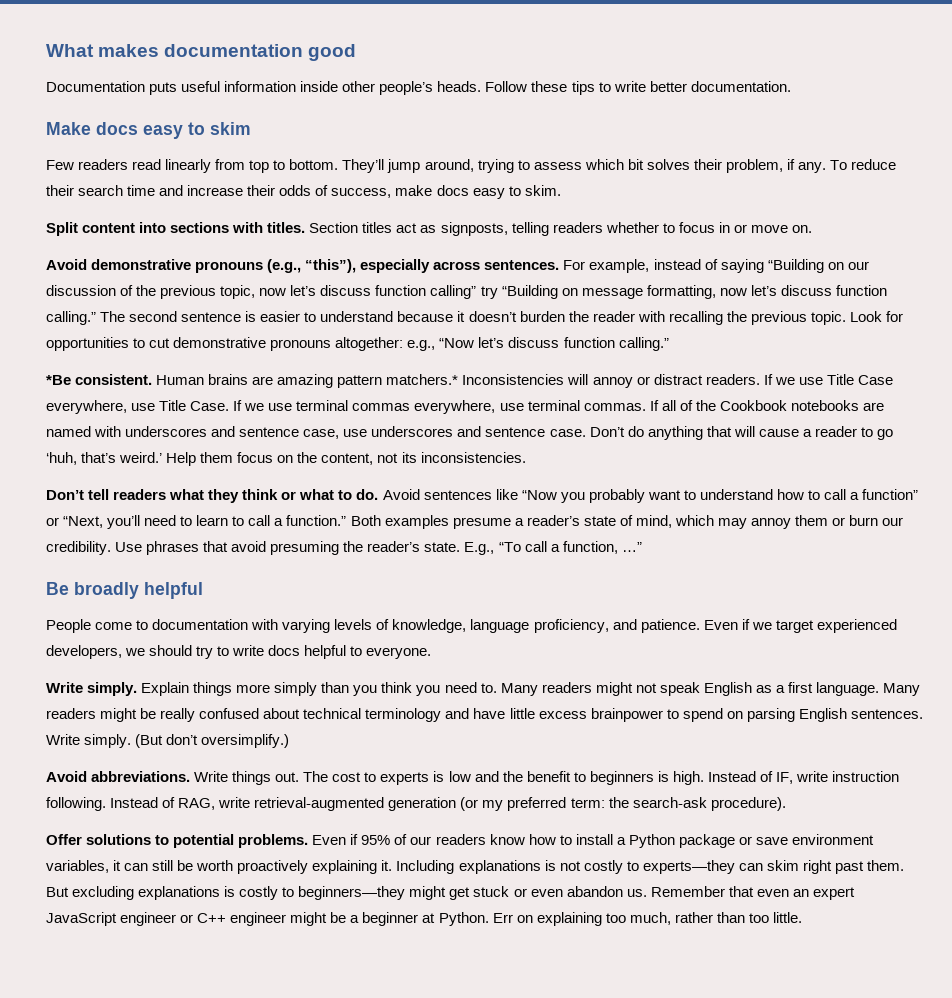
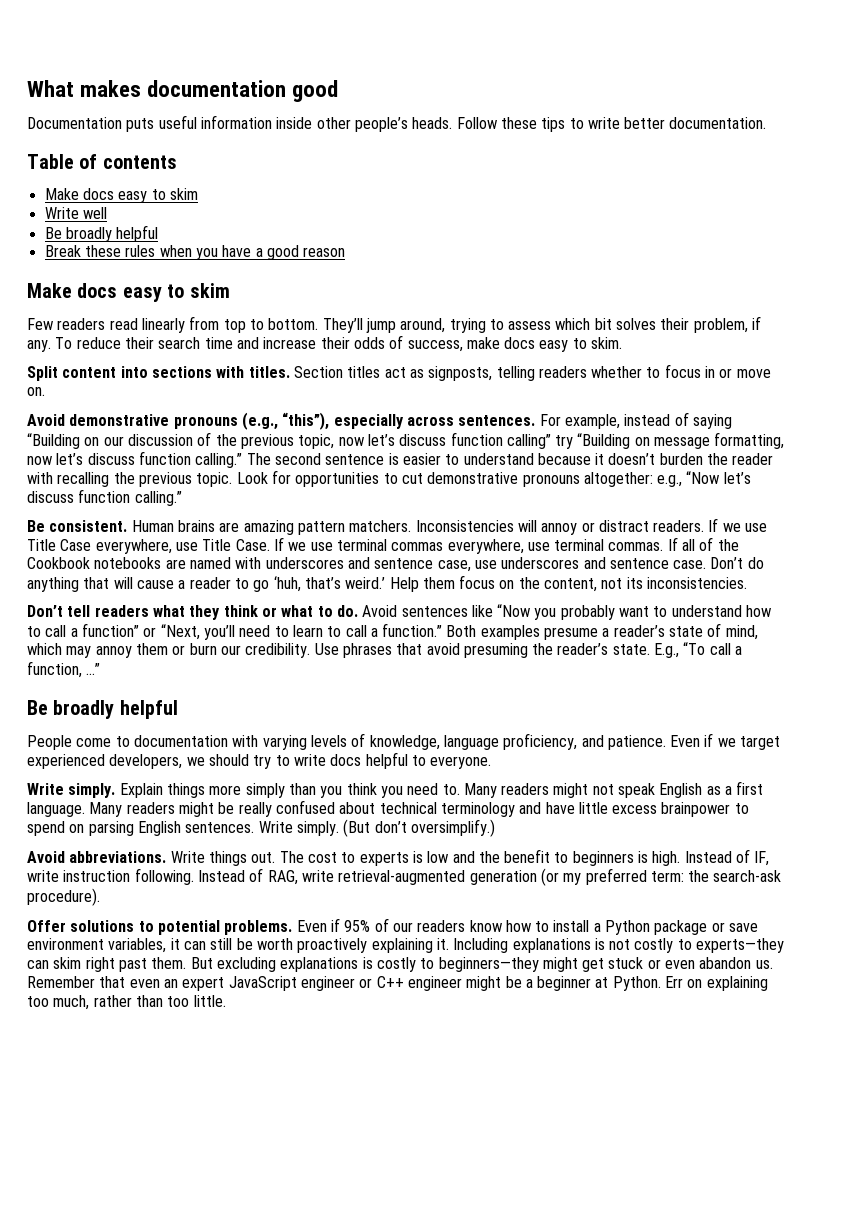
+ Table of contents
+ Make docs easy to skim
+ Write well
+ Be broadly helpful
+ Break these rules when you have a good reason
- *Be consistent.
+ Be consistent.
- Human brains are amazing pattern matchers.* Inconsistencies will annoy or distract readers.
+ Human brains are amazing pattern matchers. Inconsistencies will annoy or distract readers.

